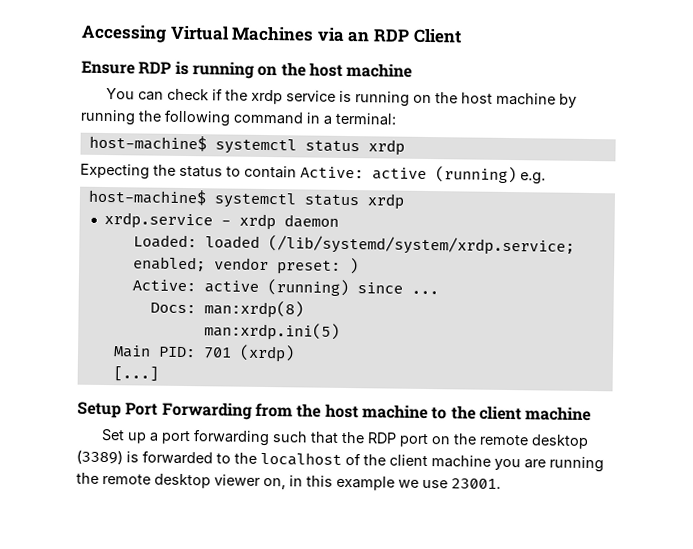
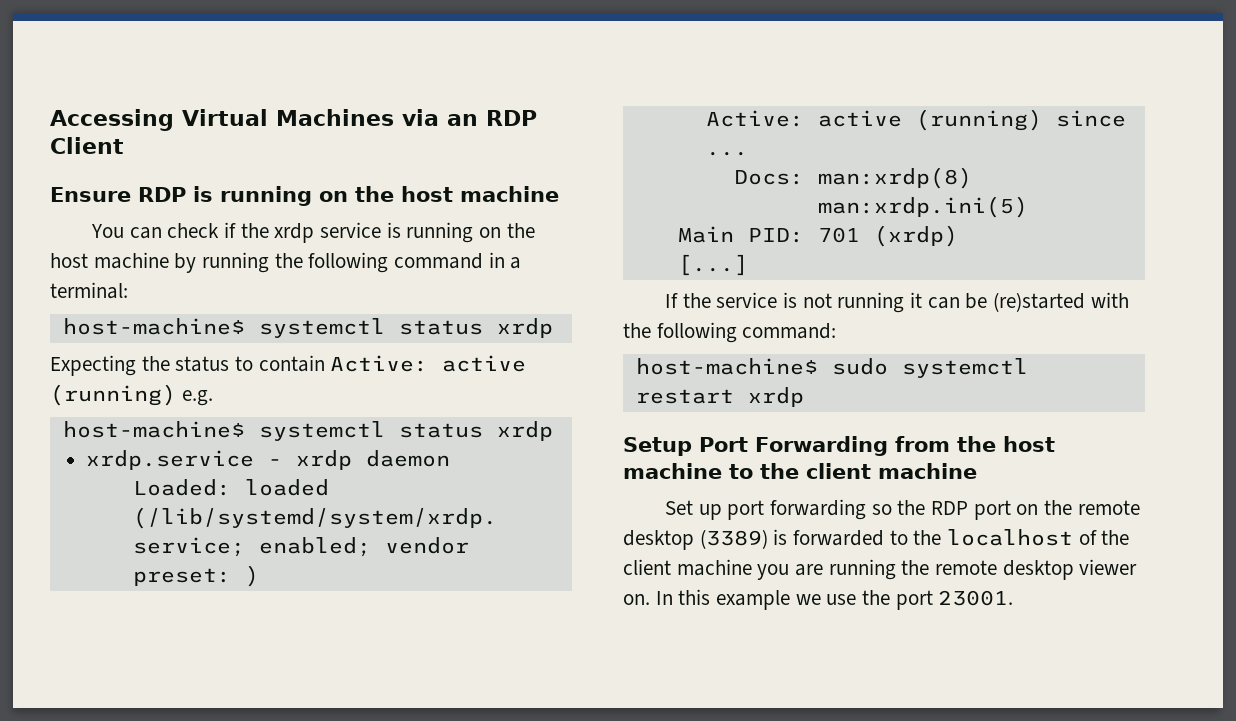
+ If the service is not running it can be (re)started with the following command:
+ host-machine$ sudo systemctl restart xrdp
- Set up a port forwarding such that the RDP port on the remote desktop (3389) is forwarded to the localhost of the client machine you are running the remote desktop viewer on, in this example we use 23001.
+ Set up port forwarding so the RDP port on the remote desktop (3389) is forwarded to the localhost of the client machine you are running the remote desktop viewer on. In this example we use the port 23001.

